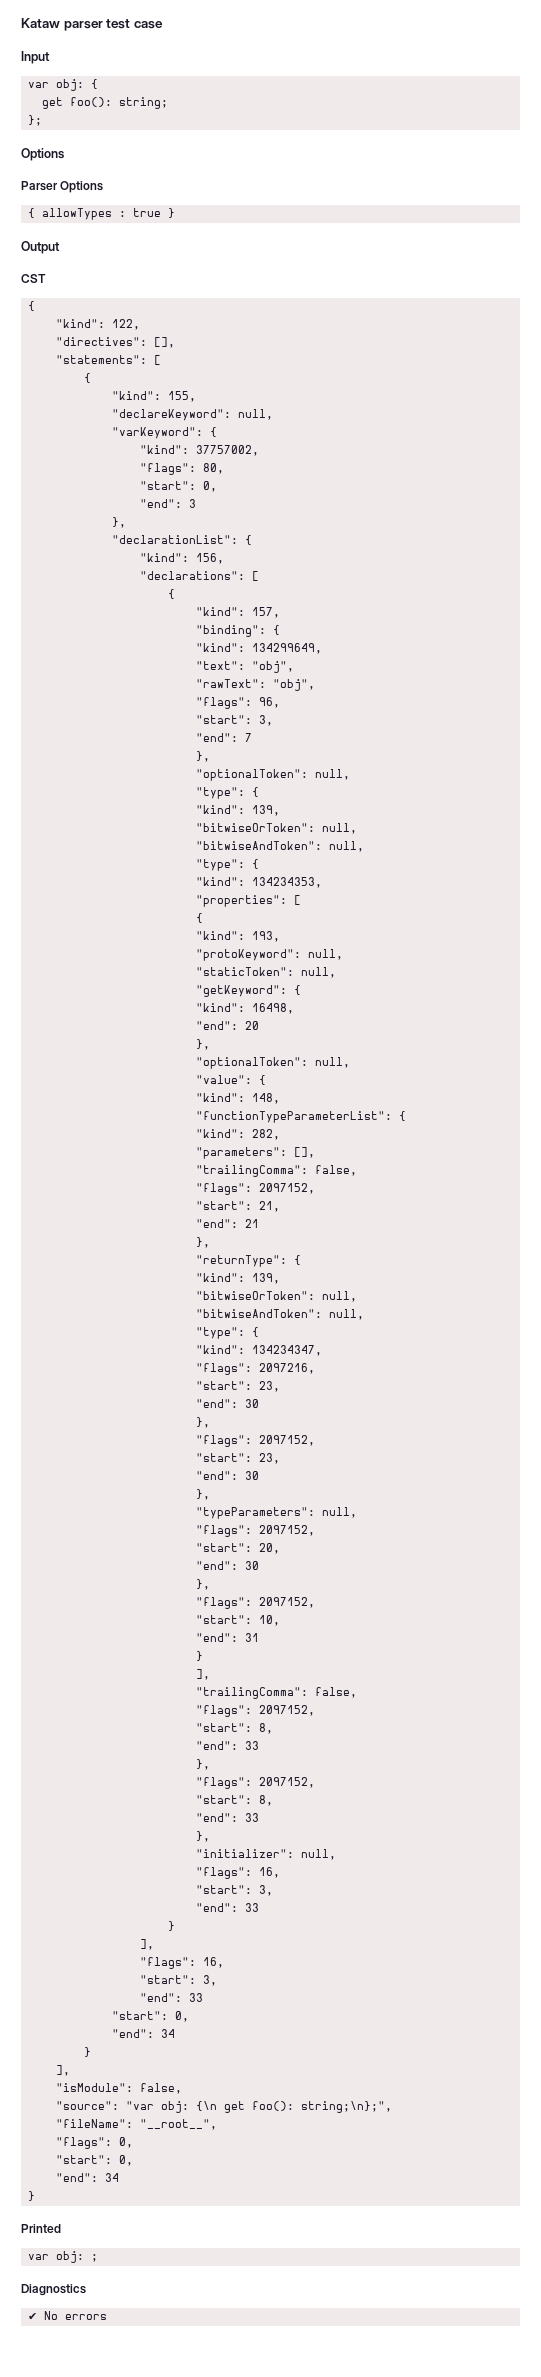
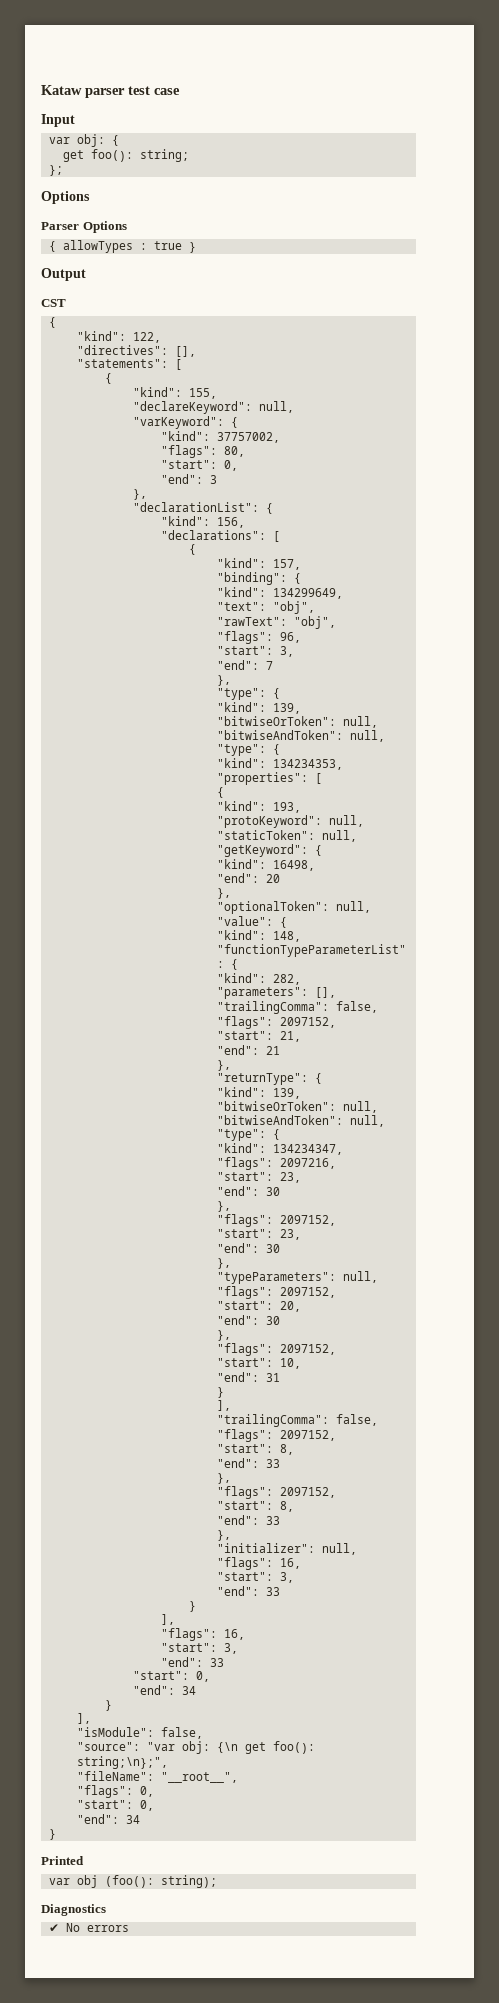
  "end": 7
  },
- "optionalToken": null,
- var obj: ;
+ var obj (foo(): string);

